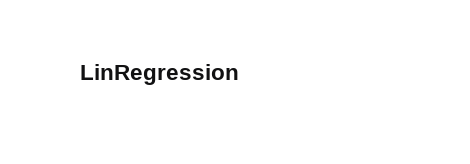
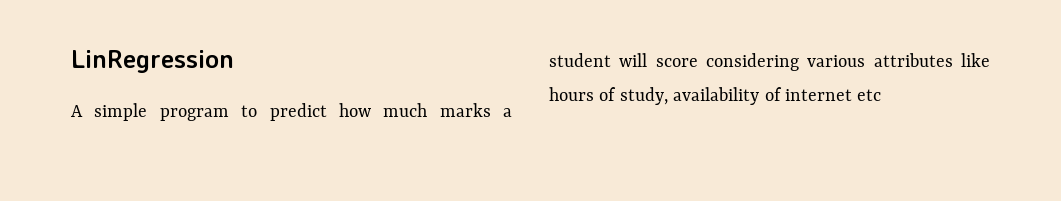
+ A simple program to predict how much marks a student will score considering various attributes like hours of study, availability of internet etc

